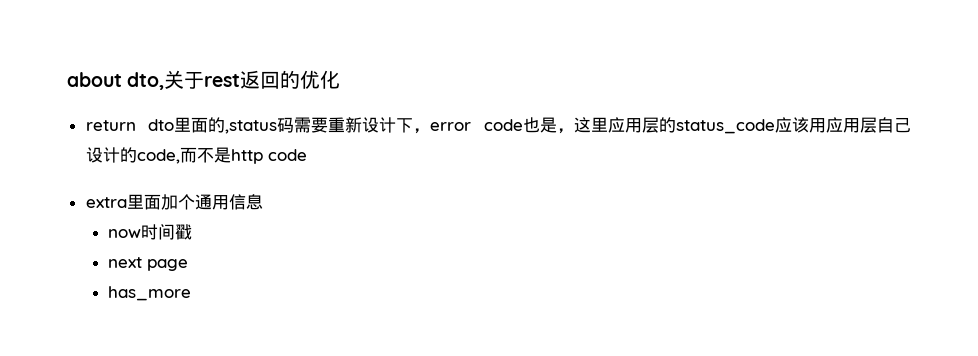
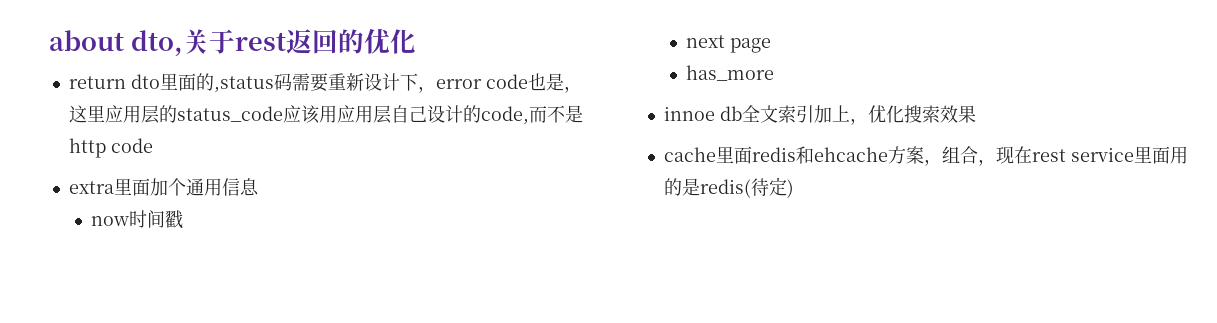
+ innoe db全文索引加上，优化搜索效果
+ cache里面redis和ehcache方案，组合，现在rest service里面用的是redis(待定)

